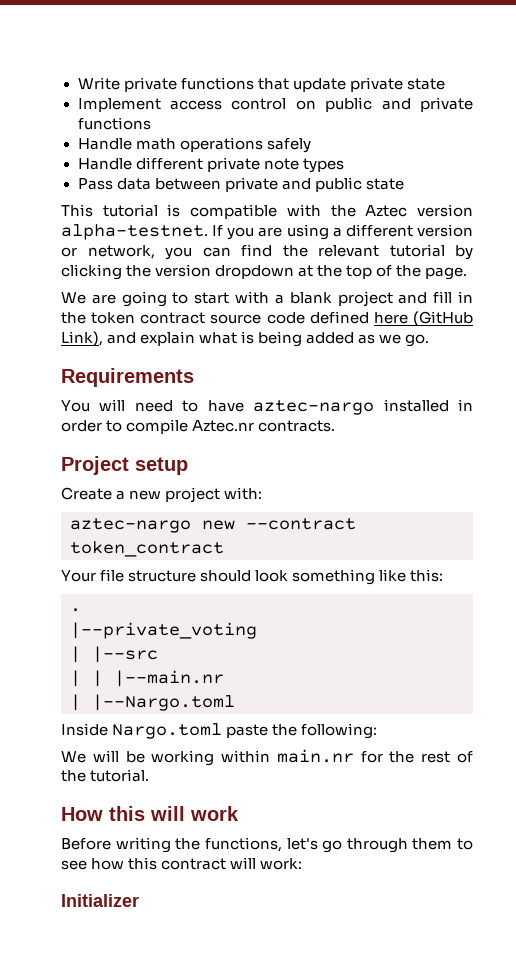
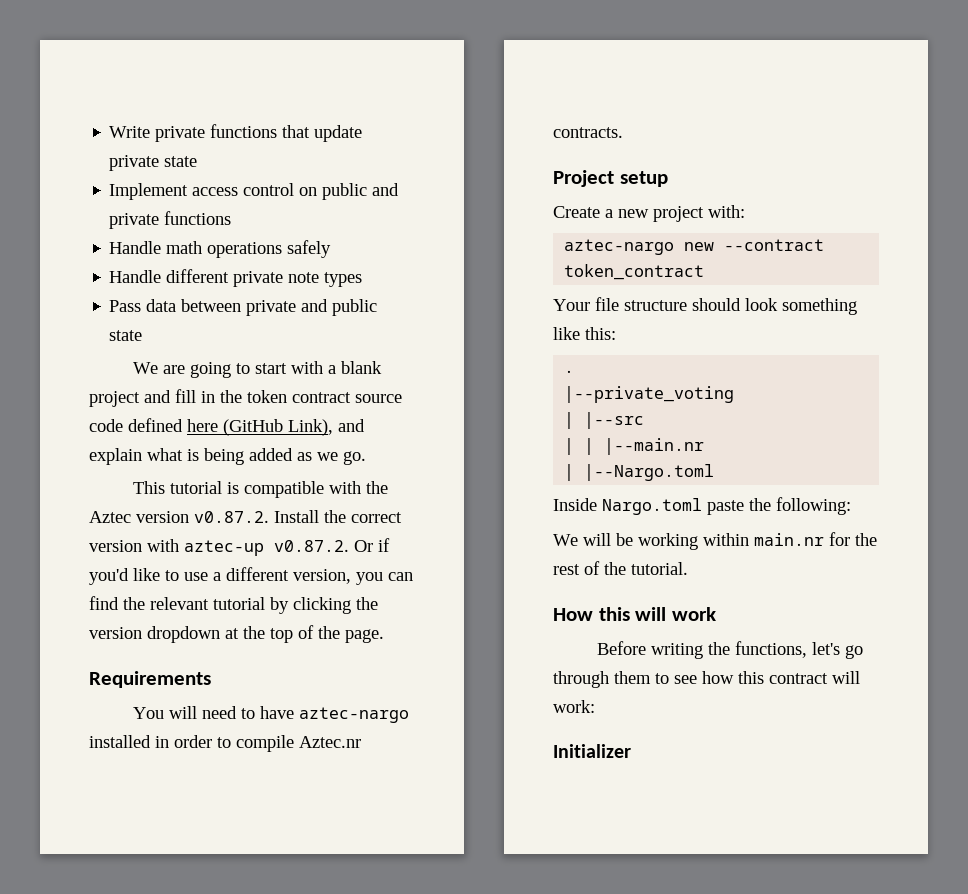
- This tutorial is compatible with the Aztec version alpha-testnet. If you are using a different version or network, you can find the relevant tutorial by clicking the version dropdown at the top of the page.
+ This tutorial is compatible with the Aztec version v0.87.2. Install the correct version with aztec-up v0.87.2. Or if you'd like to use a different version, you can find the relevant tutorial by clicking the version dropdown at the top of the page.

